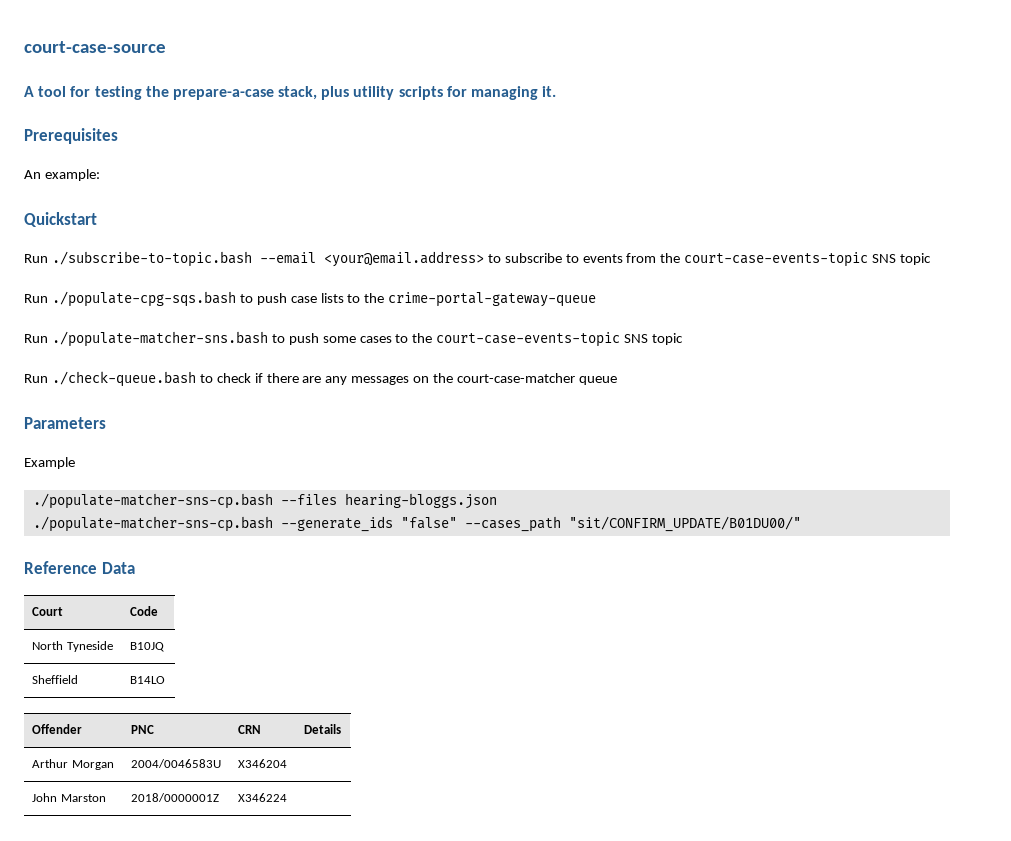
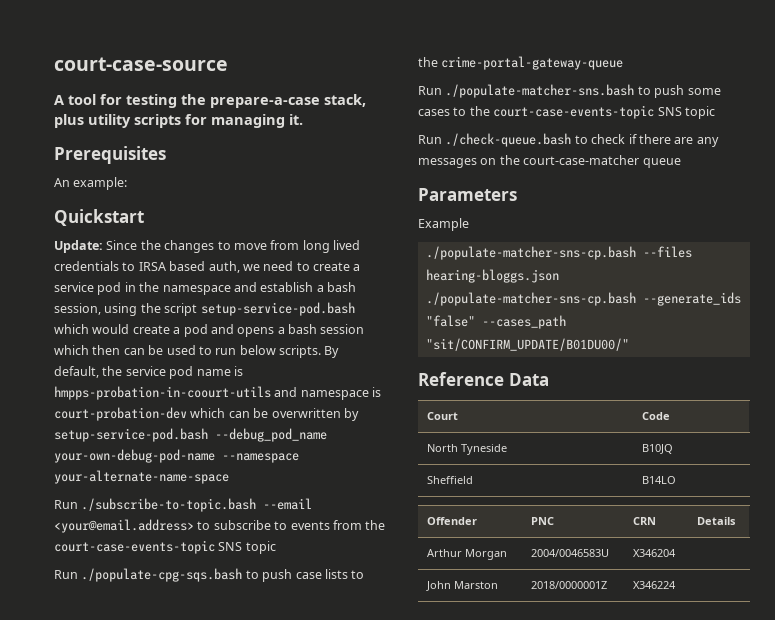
+ Update: Since the changes to move from long lived credentials to IRSA based auth, we need to create a service pod in the namespace and establish a bash session, using the script setup-service-pod.bash which would create a pod and opens a bash session which then can be used to run below scripts. By default, the service pod name is hmpps-probation-in-coourt-utils and namespace is court-probation-dev which can be overwritten by setup-service-pod.bash --debug_pod_name your-own-debug-pod-name --namespace your-alternate-name-space

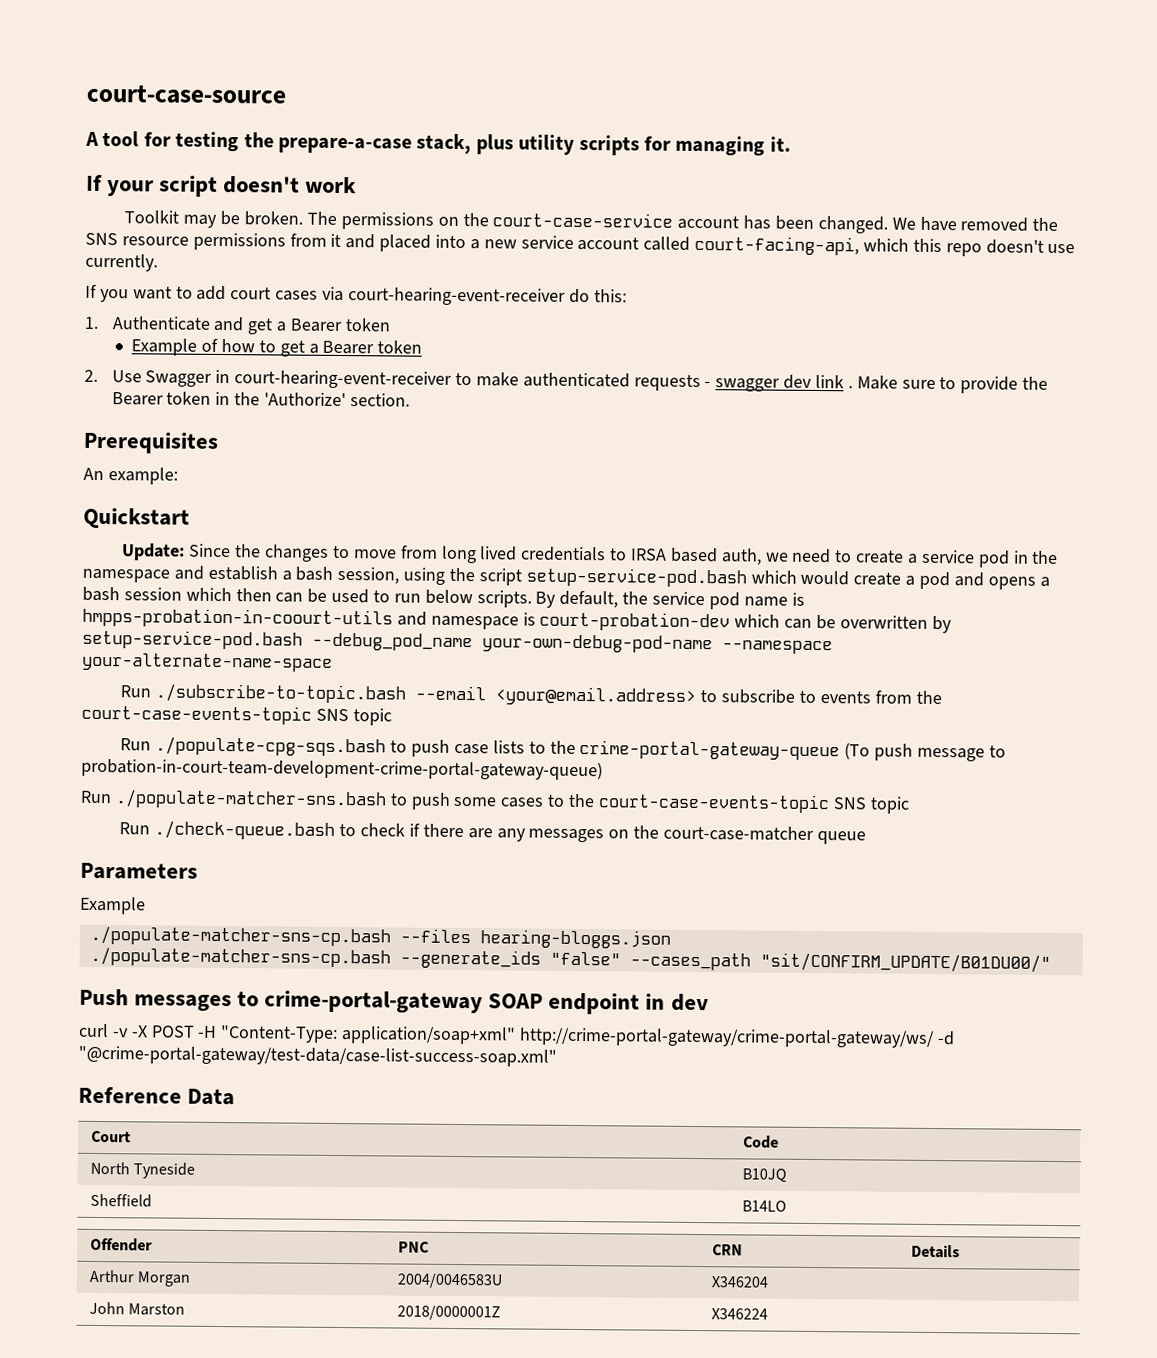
+ If your script doesn't work
+ Toolkit may be broken. The permissions on the court-case-service account has been changed. We have removed the SNS resource permissions from it and placed into a new service account called court-facing-api, which this repo doesn't use currently.
+ If you want to add court cases via court-hearing-event-receiver do this:
+ 1. Authenticate and get a Bearer token
+ Example of how to get a Bearer token
+ 2. Use Swagger in court-hearing-event-receiver to make authenticated requests - swagger dev link . Make sure to provide the Bearer token in the 'Authorize' section.
- Run ./populate-cpg-sqs.bash to push case lists to the crime-portal-gateway-queue
+ Run ./populate-cpg-sqs.bash to push case lists to the crime-portal-gateway-queue (To push message to probation-in-court-team-development-crime-portal-gateway-queue)
+ Push messages to crime-portal-gateway SOAP endpoint in dev
+ curl -v -X POST -H "Content-Type: application/soap+xml" http://crime-portal-gateway/crime-portal-gateway/ws/ -d "@crime-portal-gateway/test-data/case-list-success-soap.xml"

